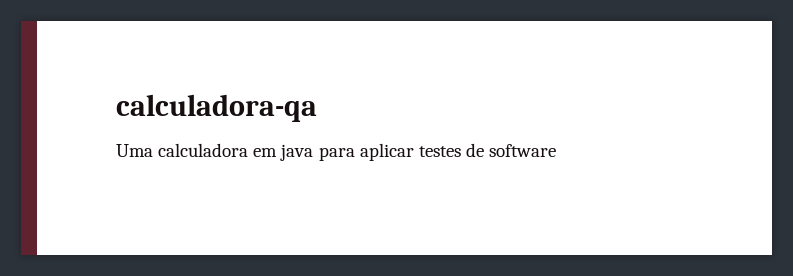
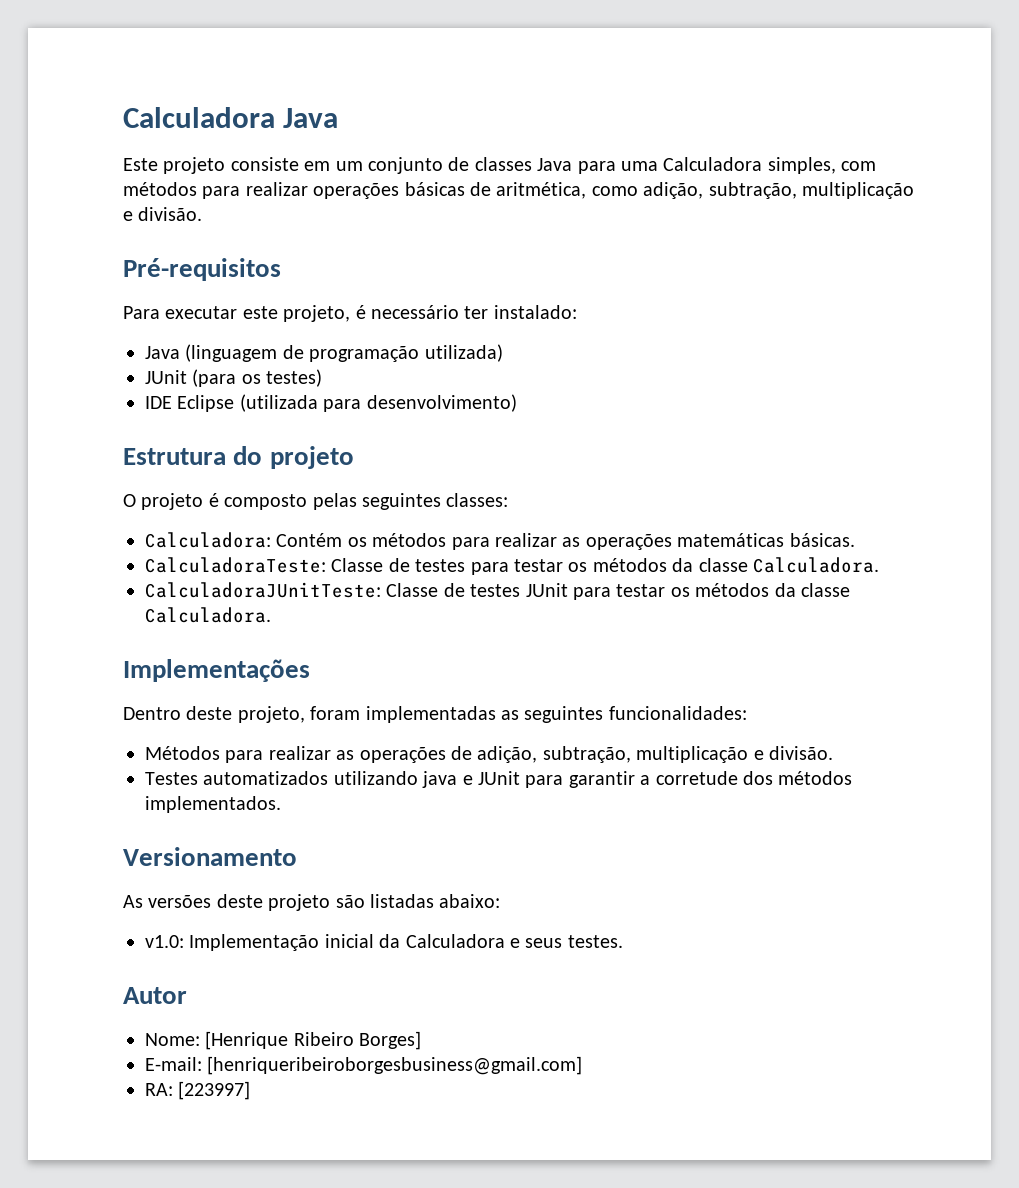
- calculadora-qa
- Uma calculadora em java para aplicar testes de software
+ Calculadora Java
+ Este projeto consiste em um conjunto de classes Java para uma Calculadora simples, com métodos para realizar operações básicas de aritmética, como adição, subtração, multiplicação e divisão.
+ Pré-requisitos
+ Para executar este projeto, é necessário ter instalado:
+ Java (linguagem de programação utilizada)
+ JUnit (para os testes)
+ IDE Eclipse (utilizada para desenvolvimento)
+ Estrutura do projeto
+ O projeto é composto pelas seguintes classes:
+ Calculadora: Contém os métodos para realizar as operações matemáticas básicas.
+ CalculadoraTeste: Classe de testes para testar os métodos da classe Calculadora.
+ CalculadoraJUnitTeste: Classe de testes JUnit para testar os métodos da classe Calculadora.
+ Implementações
+ Dentro deste projeto, foram implementadas as seguintes funcionalidades:
+ Métodos para realizar as operações de adição, subtração, multiplicação e divisão.
+ Testes automatizados utilizando java e JUnit para garantir a corretude dos métodos implementados.
+ Versionamento
+ As versões deste projeto são listadas abaixo:
+ v1.0: Implementação inicial da Calculadora e seus testes.
+ Autor
+ Nome: [Henrique Ribeiro Borges]
+ E-mail: [henriqueribeiroborgesbusiness@gmail.com]
+ RA: [223997]

